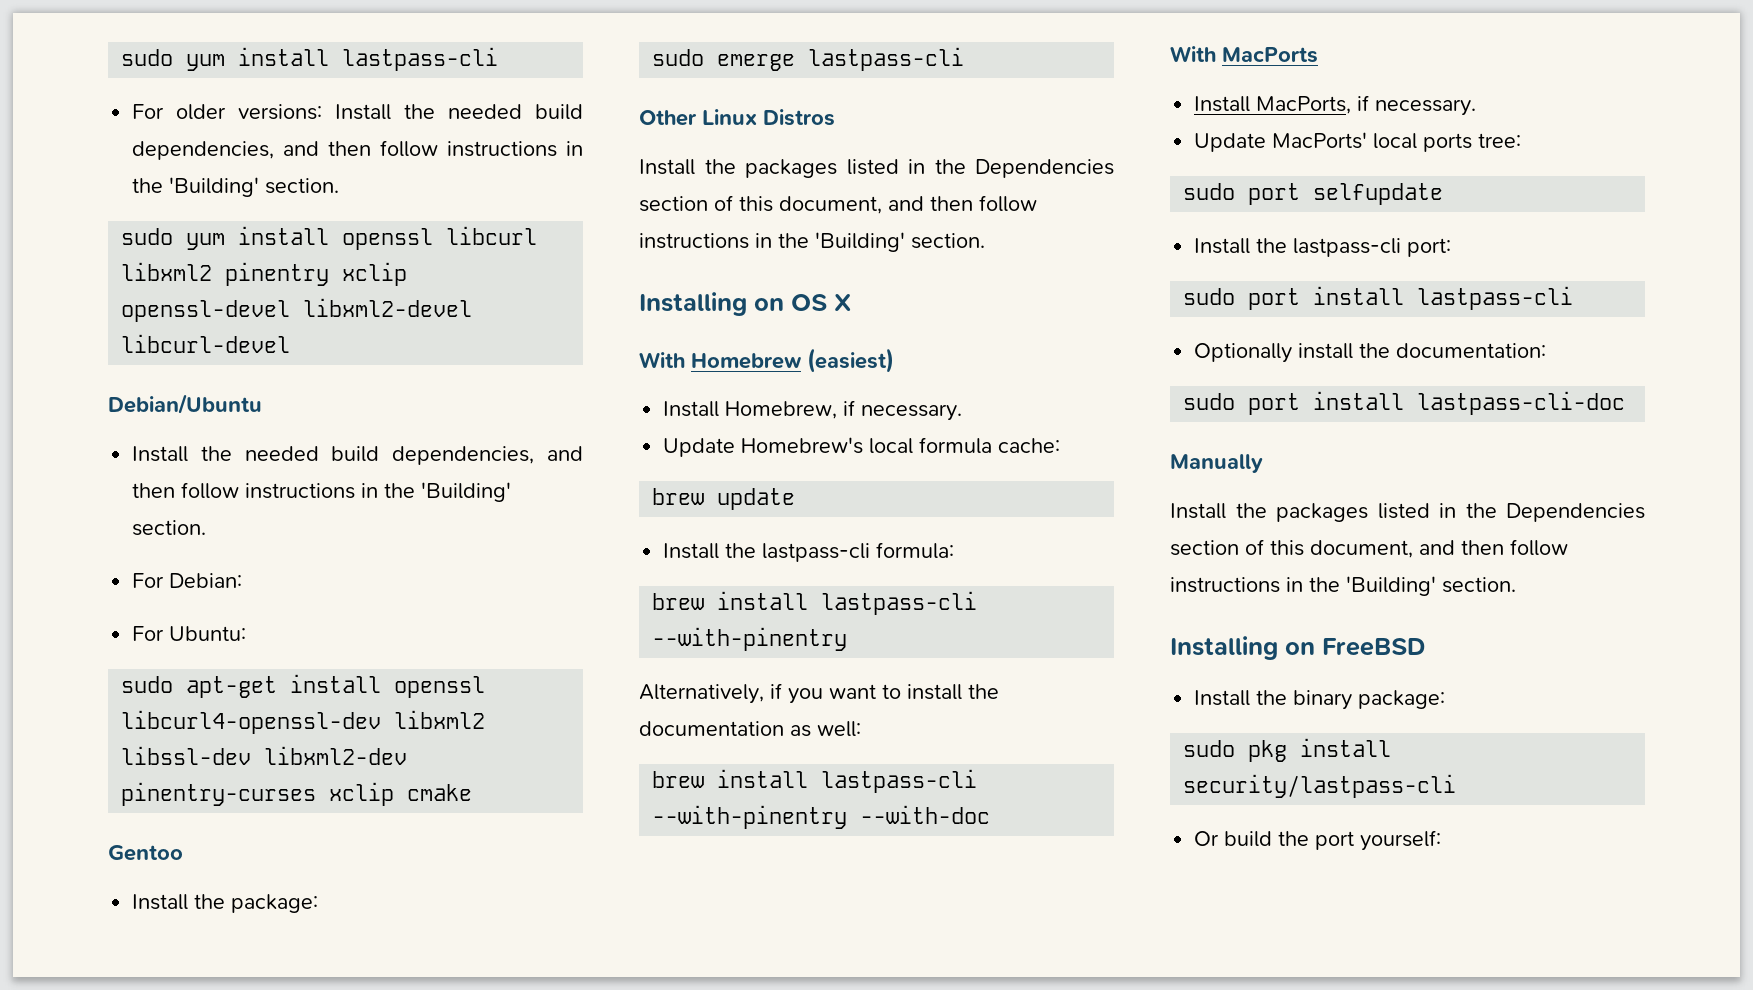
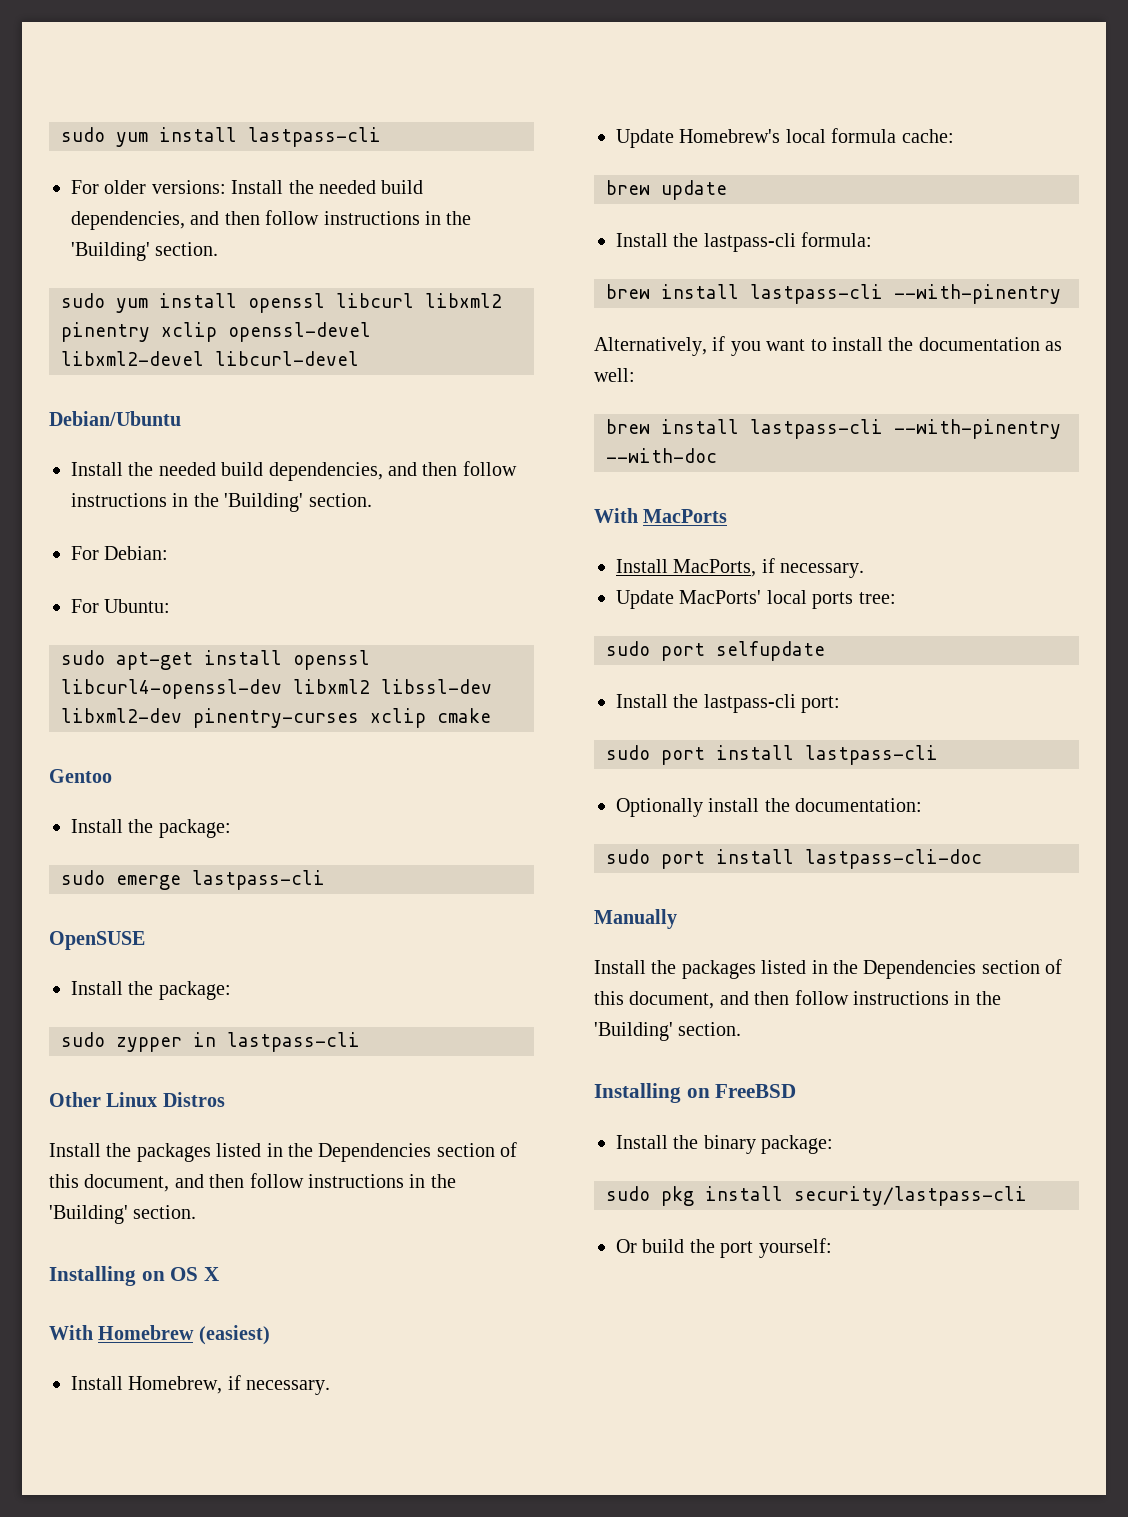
+ OpenSUSE
+ Install the package:
+ sudo zypper in lastpass-cli

